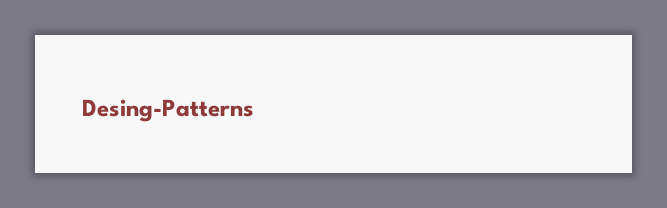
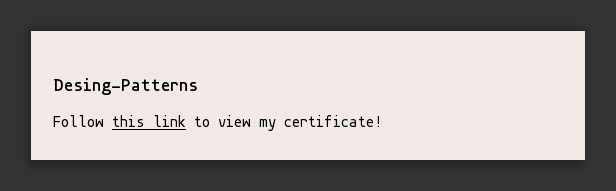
+ Follow this link to view my certificate!

